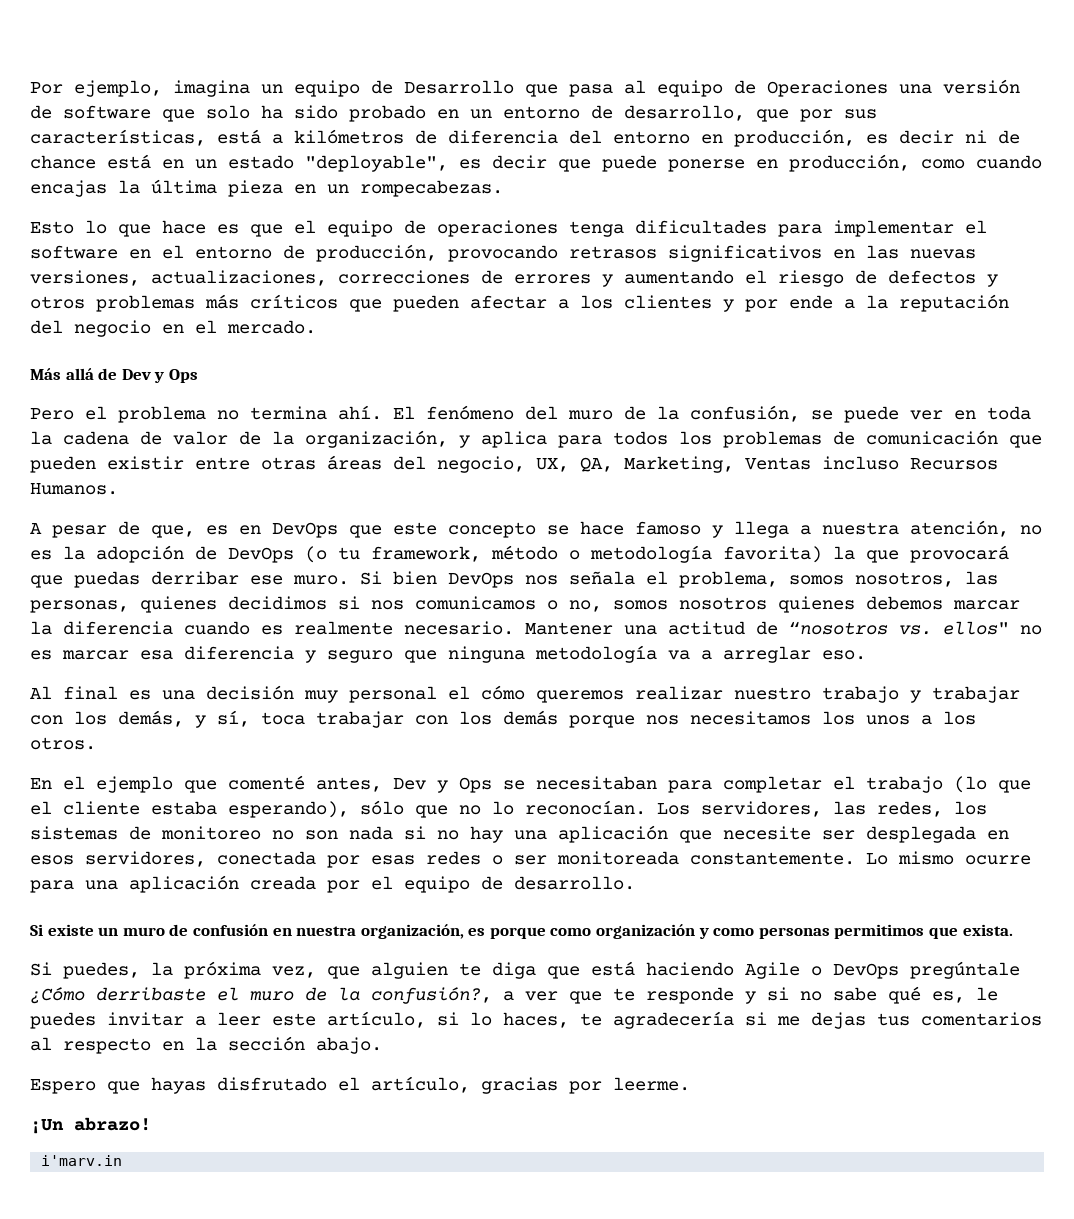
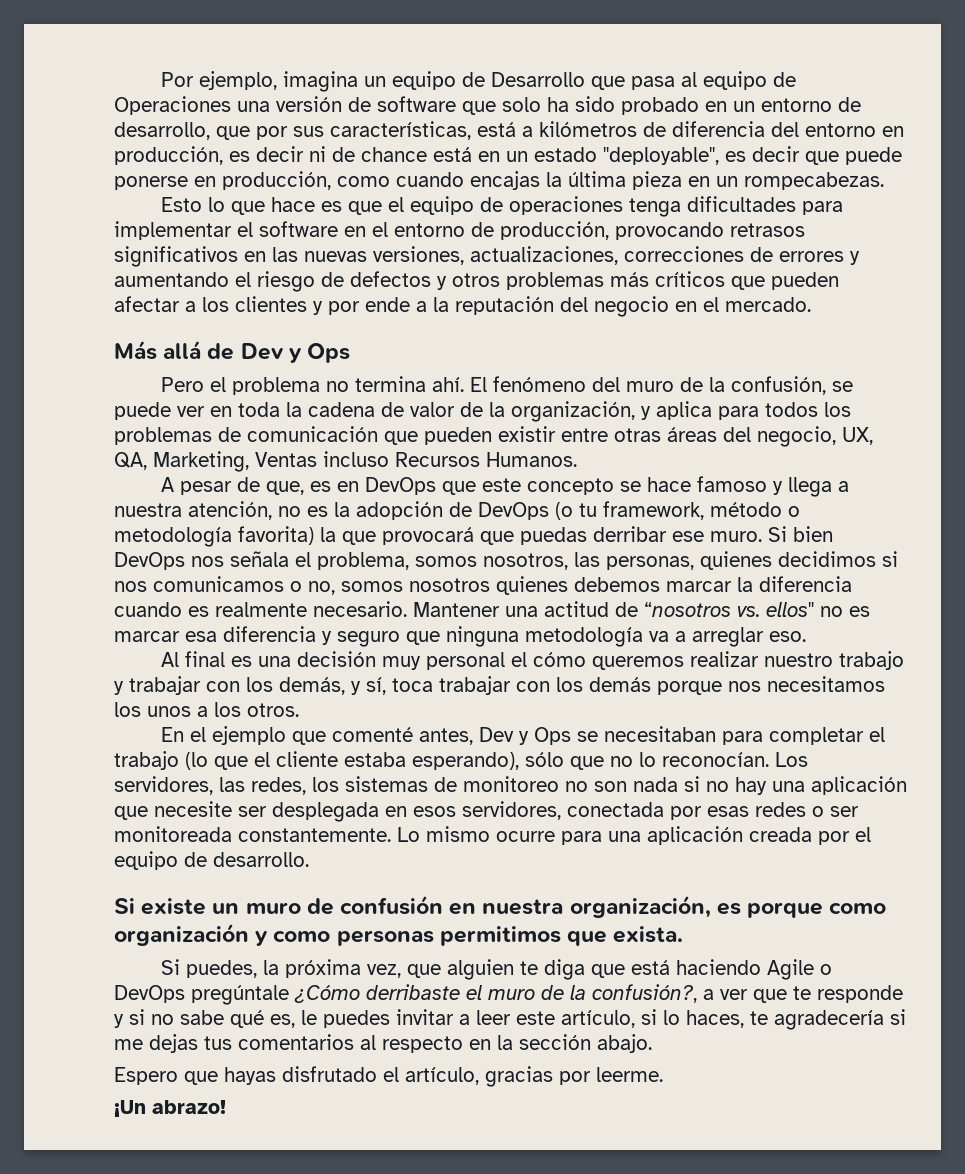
- i'marv.in

